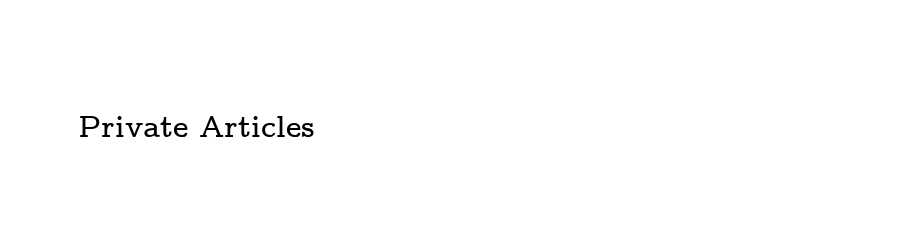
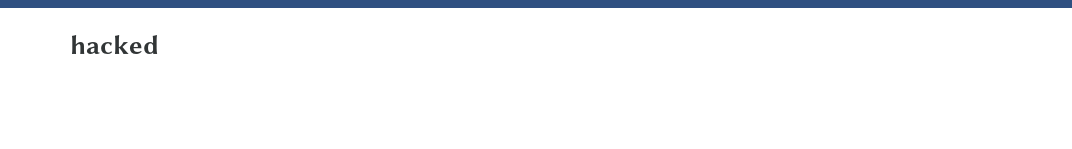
- Private Articles
+ hacked

